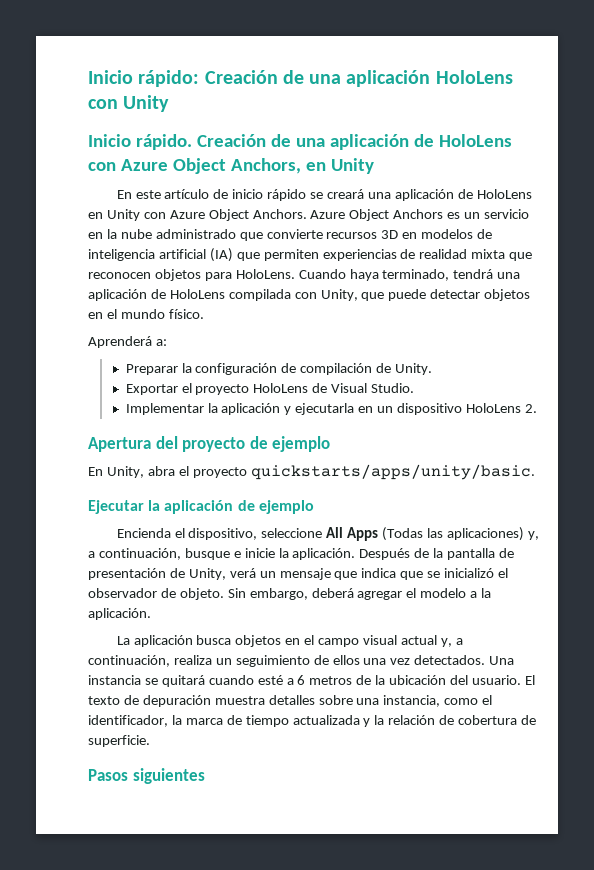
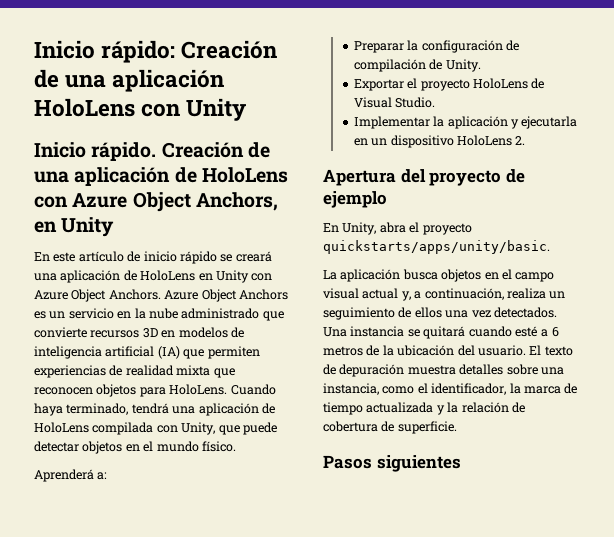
- Ejecutar la aplicación de ejemplo
- Encienda el dispositivo, seleccione All Apps (Todas las aplicaciones) y, a continuación, busque e inicie la aplicación. Después de la pantalla de presentación de Unity, verá un mensaje que indica que se inicializó el observador de objeto. Sin embargo, deberá agregar el modelo a la aplicación.

